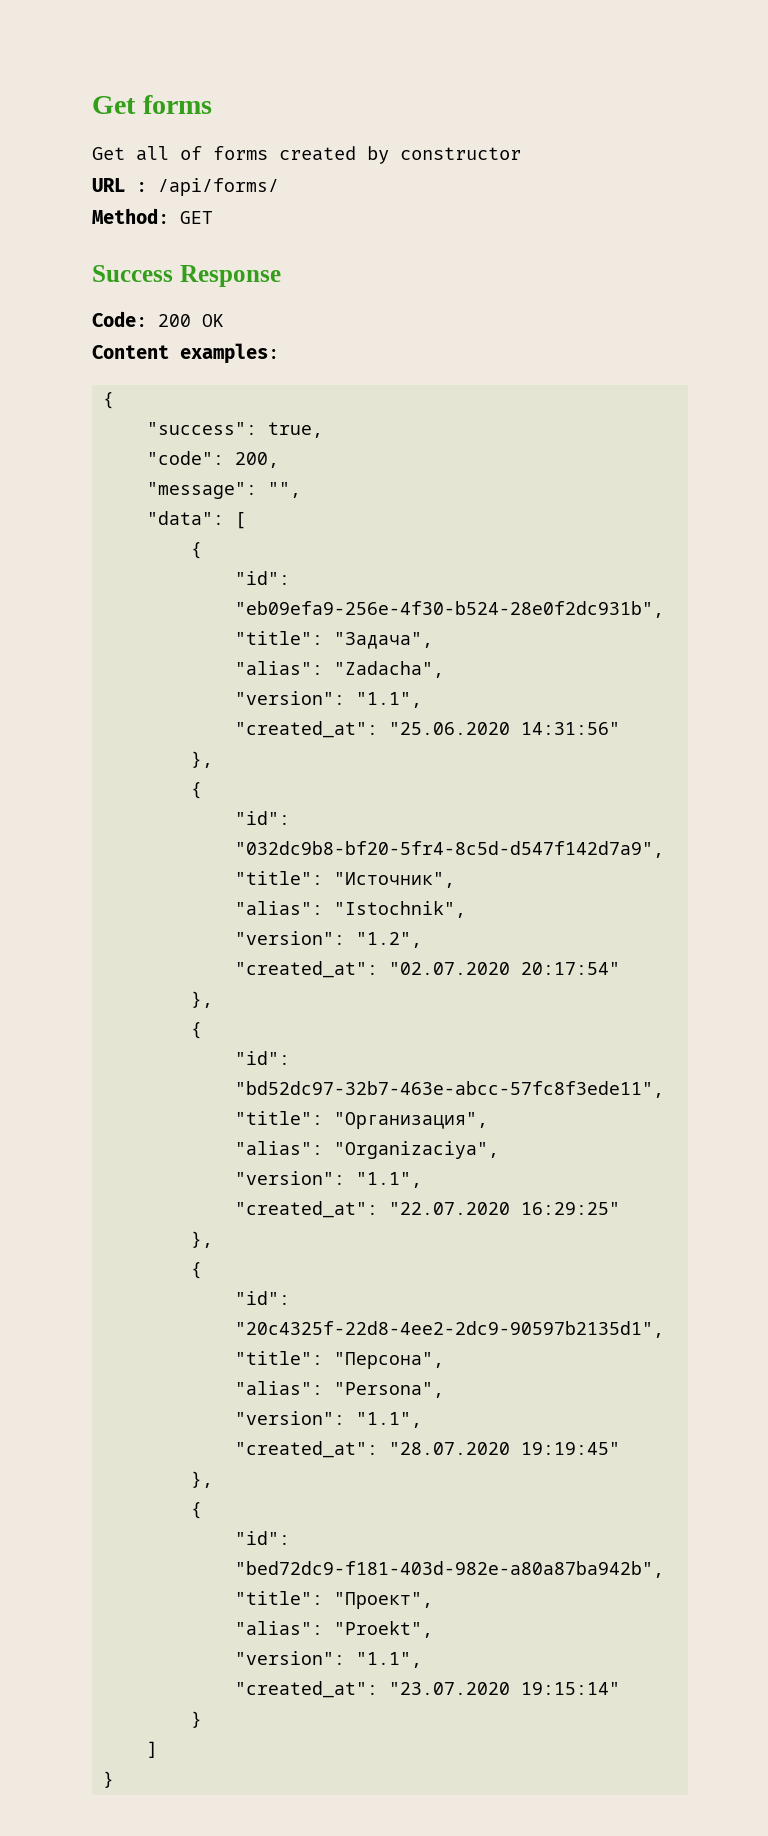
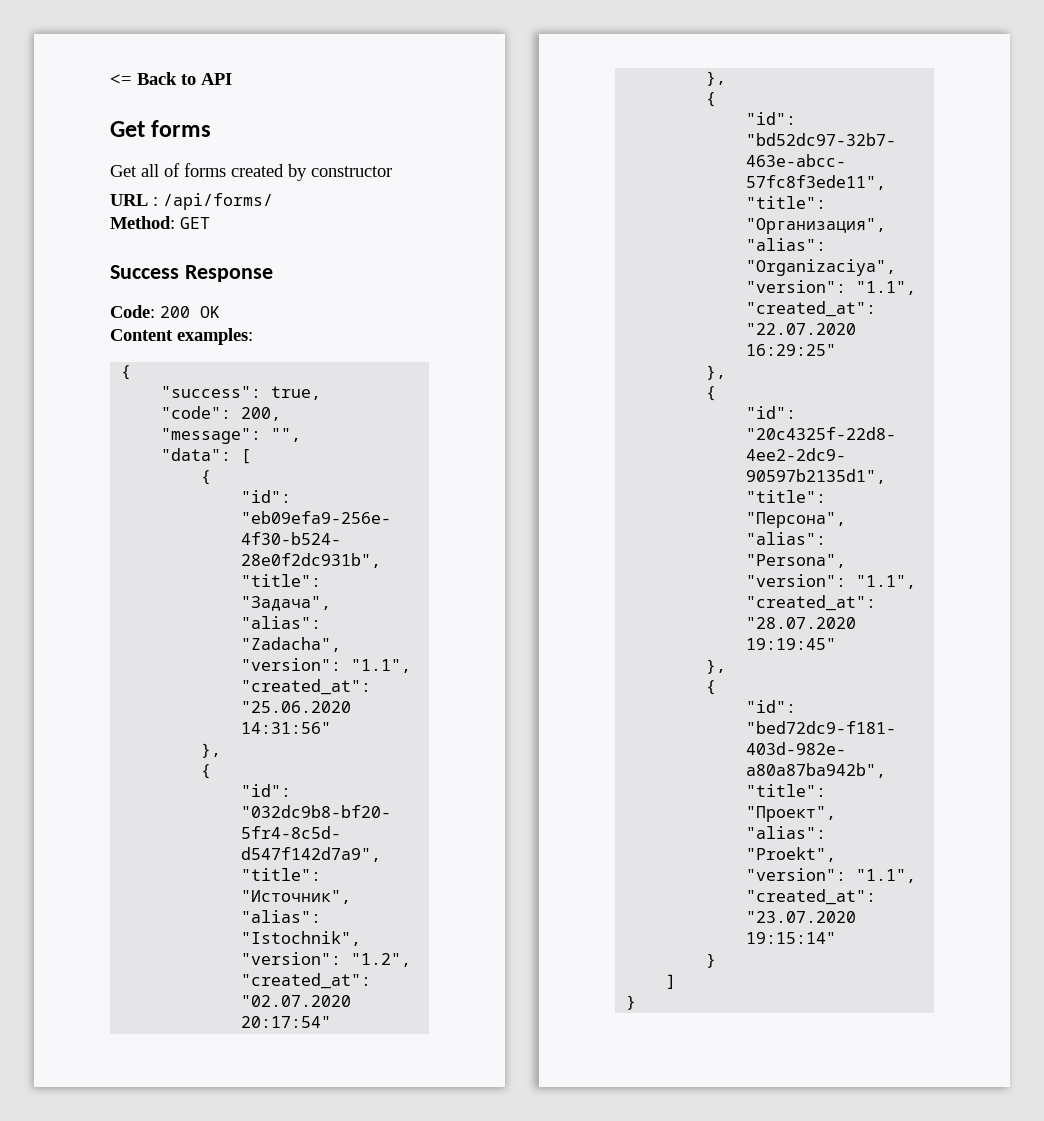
+ <= Back to API

